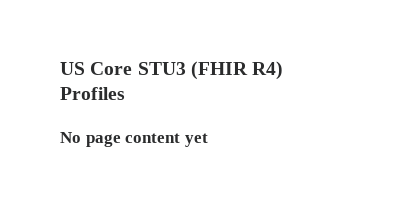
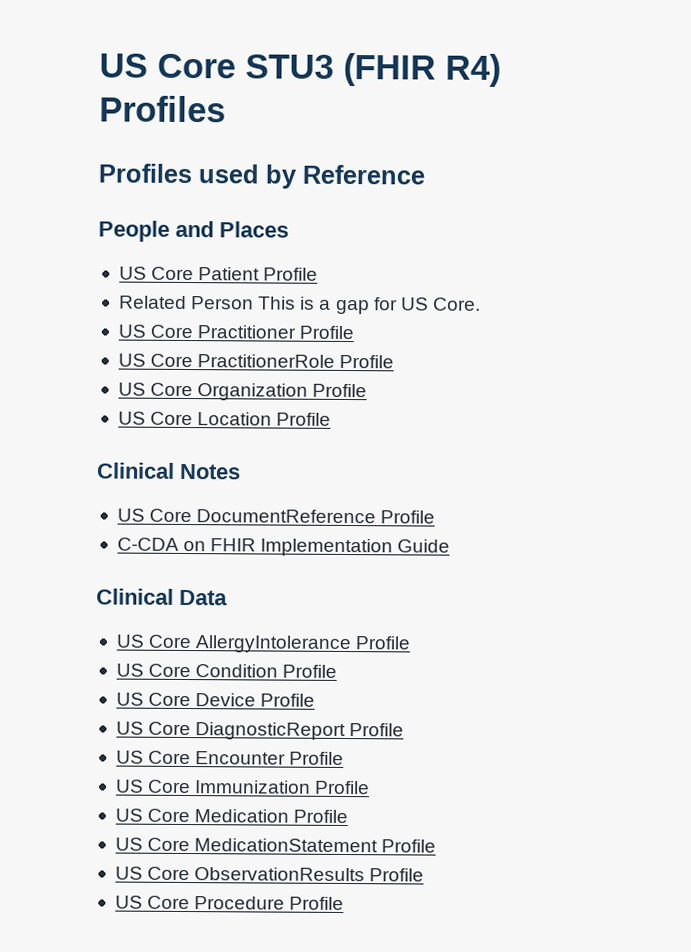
- No page content yet
+ Profiles used by Reference
+ People and Places
+ US Core Patient Profile
+ Related Person This is a gap for US Core.
+ US Core Practitioner Profile
+ US Core PractitionerRole Profile
+ US Core Organization Profile
+ US Core Location Profile
+ Clinical Notes
+ US Core DocumentReference Profile
+ C-CDA on FHIR Implementation Guide
+ Clinical Data
+ US Core AllergyIntolerance Profile
+ US Core Condition Profile
+ US Core Device Profile
+ US Core DiagnosticReport Profile
+ US Core Encounter Profile
+ US Core Immunization Profile
+ US Core Medication Profile
+ US Core MedicationStatement Profile
+ US Core ObservationResults Profile
+ US Core Procedure Profile

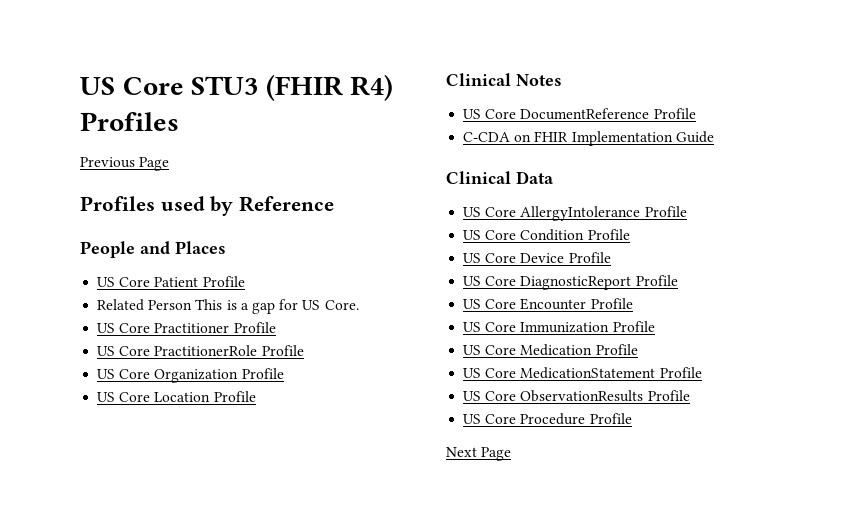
+ Previous Page
+ Next Page

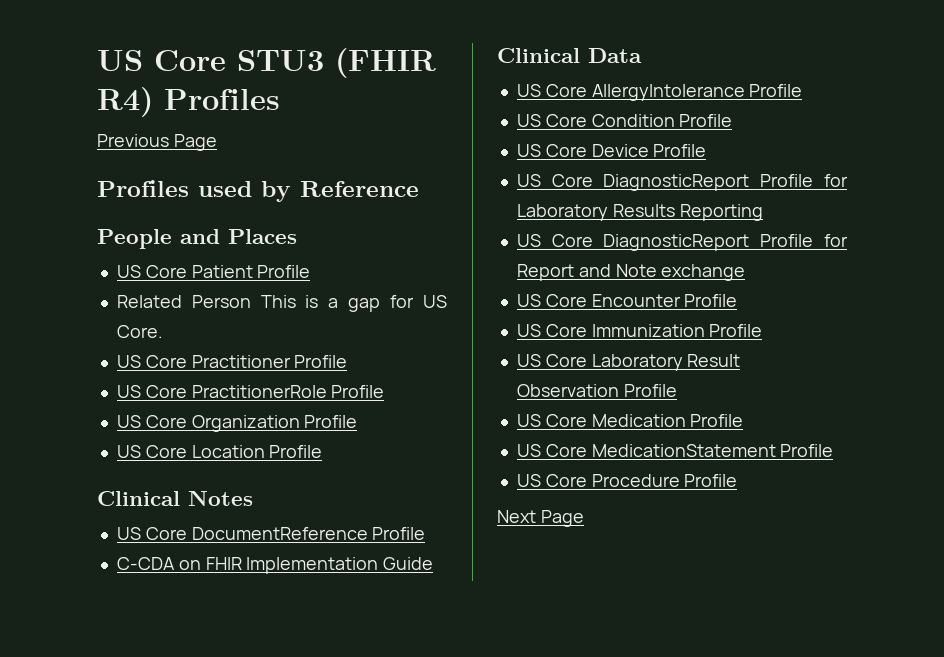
- US Core DiagnosticReport Profile
+ US Core DiagnosticReport Profile for Laboratory Results Reporting
+ US Core DiagnosticReport Profile for Report and Note exchange
+ US Core Laboratory Result Observation Profile
- US Core ObservationResults Profile

